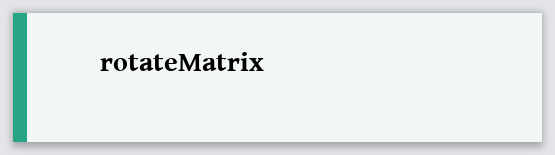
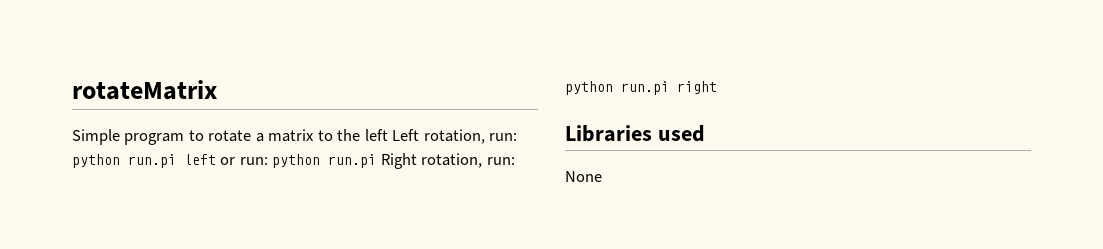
+ Simple program to rotate a matrix to the left Left rotation, run: python run.pi left or run: python run.pi Right rotation, run: python run.pi right
+ Libraries used
+ None

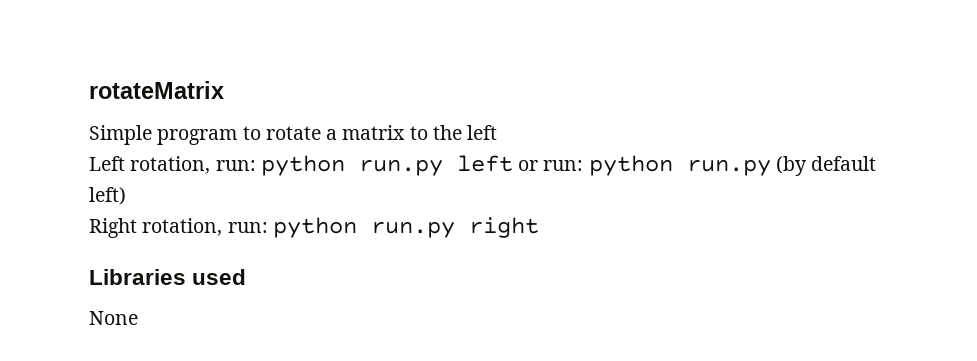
- Simple program to rotate a matrix to the left Left rotation, run: python run.pi left or run: python run.pi Right rotation, run: python run.pi right
+ Simple program to rotate a matrix to the left
+ Left rotation, run: python run.py left or run: python run.py (by default left)
+ Right rotation, run: python run.py right

